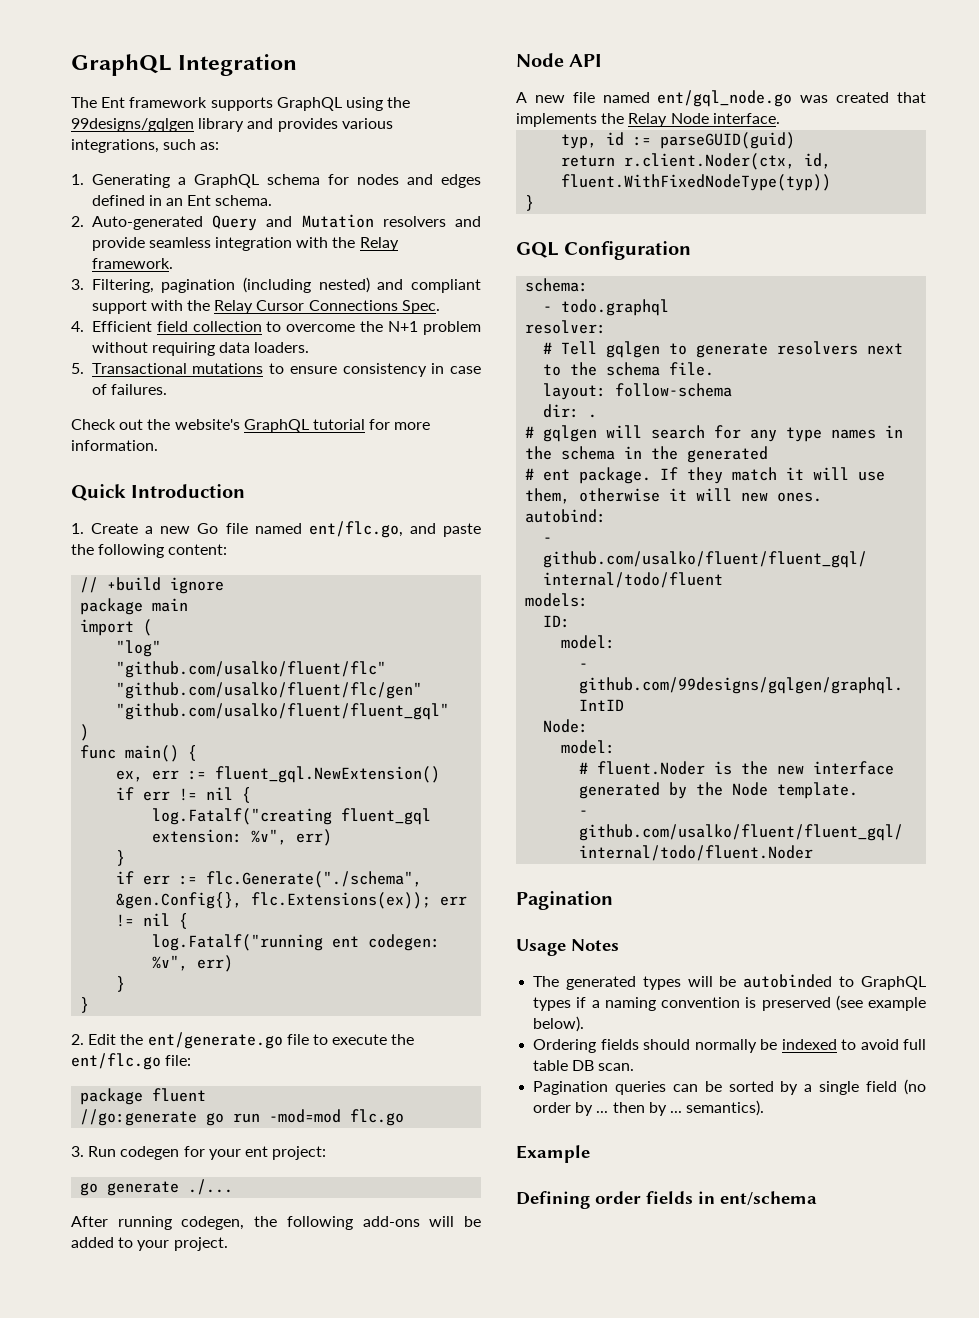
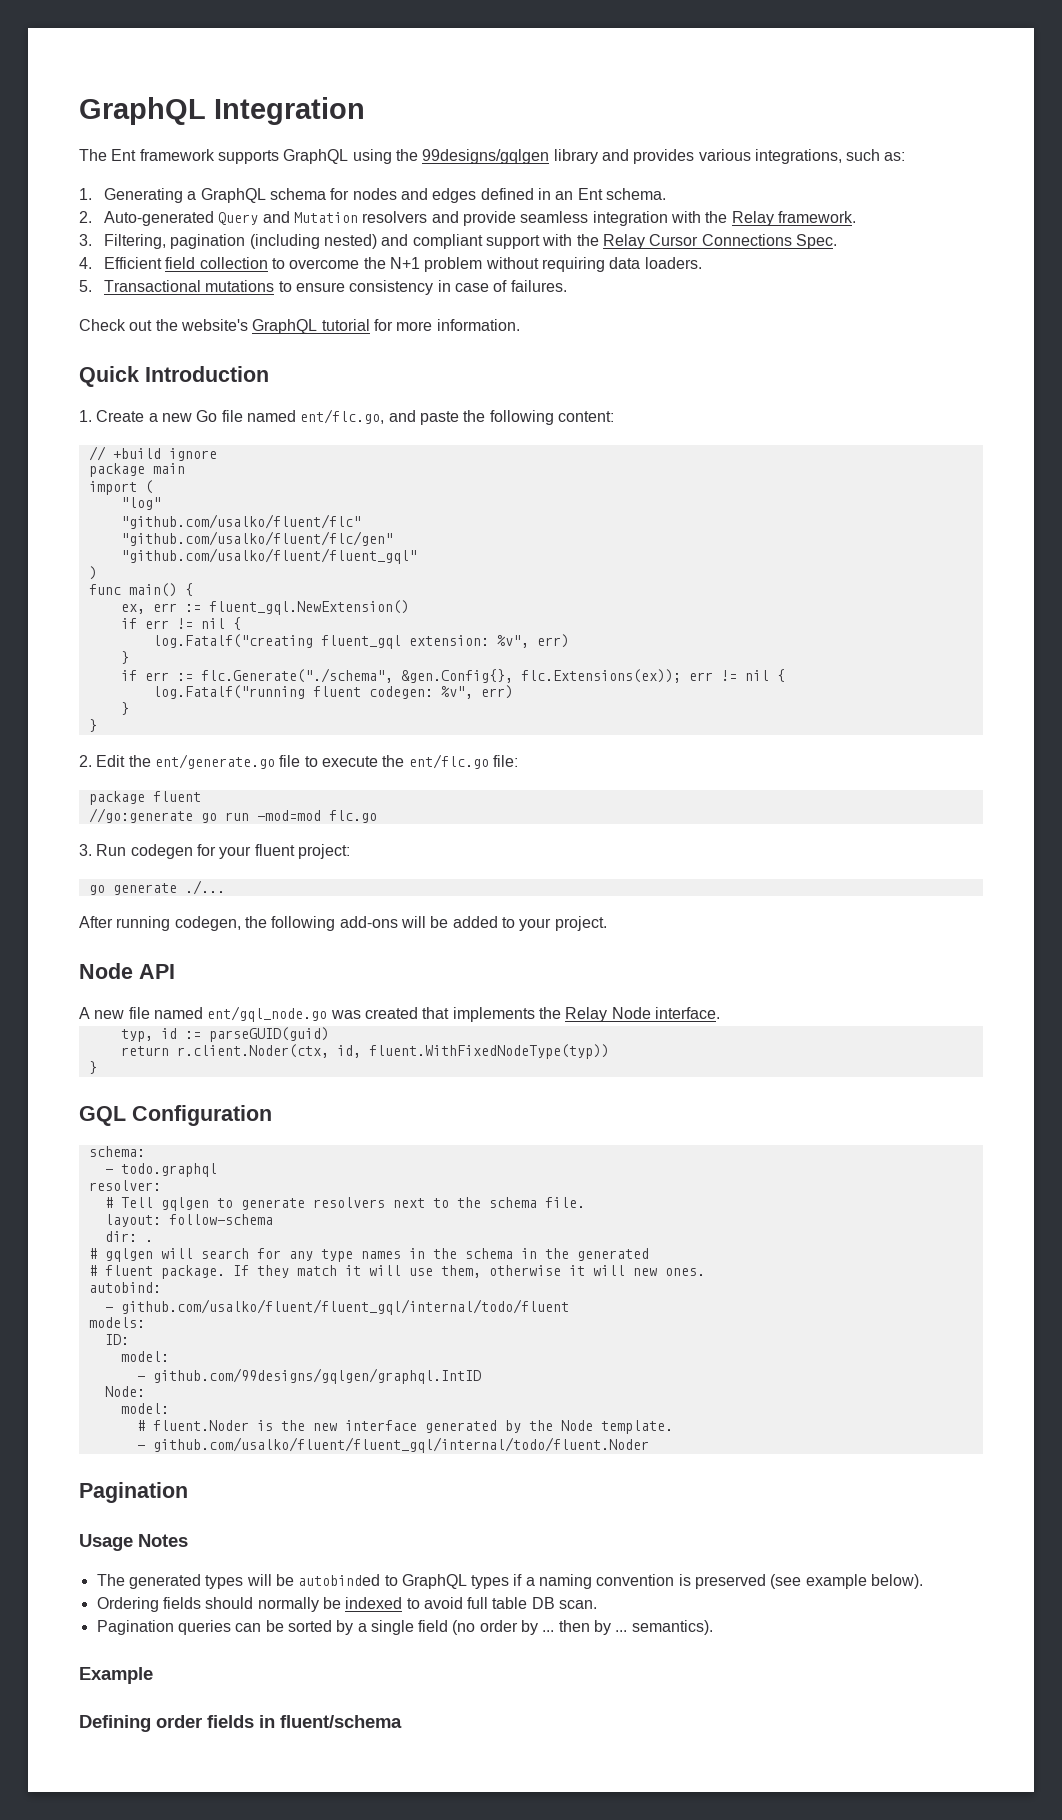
- log.Fatalf("running ent codegen: %v", err)
+ log.Fatalf("running fluent codegen: %v", err)
- 3. Run codegen for your ent project:
+ 3. Run codegen for your fluent project:
- # ent package.
+ # fluent package.
- Defining order fields in ent/schema
+ Defining order fields in fluent/schema

